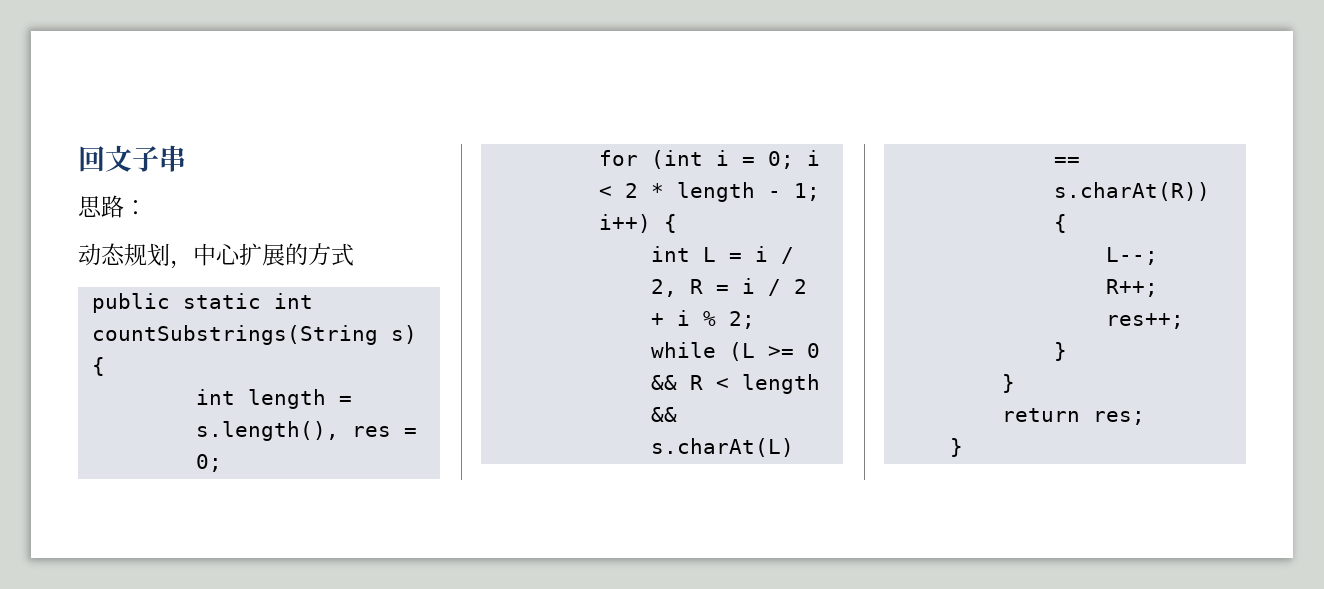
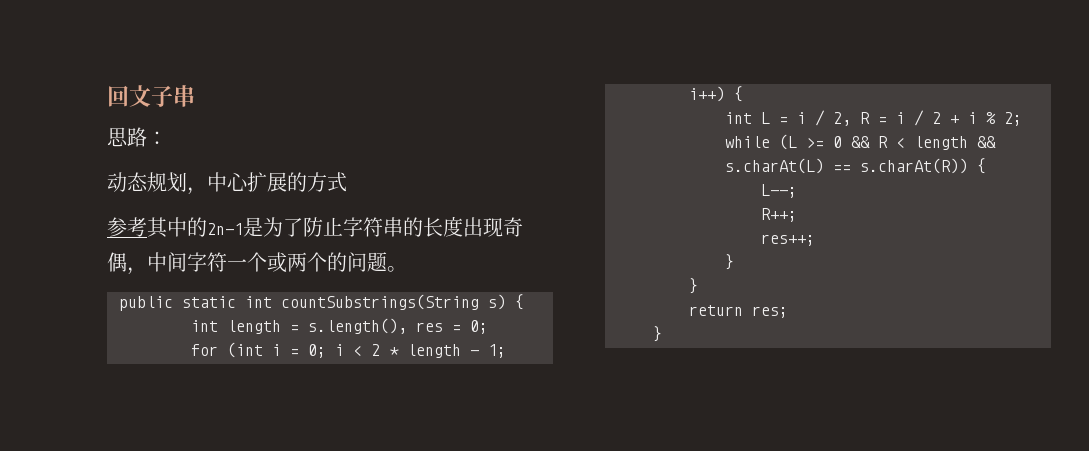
+ 参考其中的2n-1是为了防止字符串的长度出现奇偶，中间字符一个或两个的问题。

